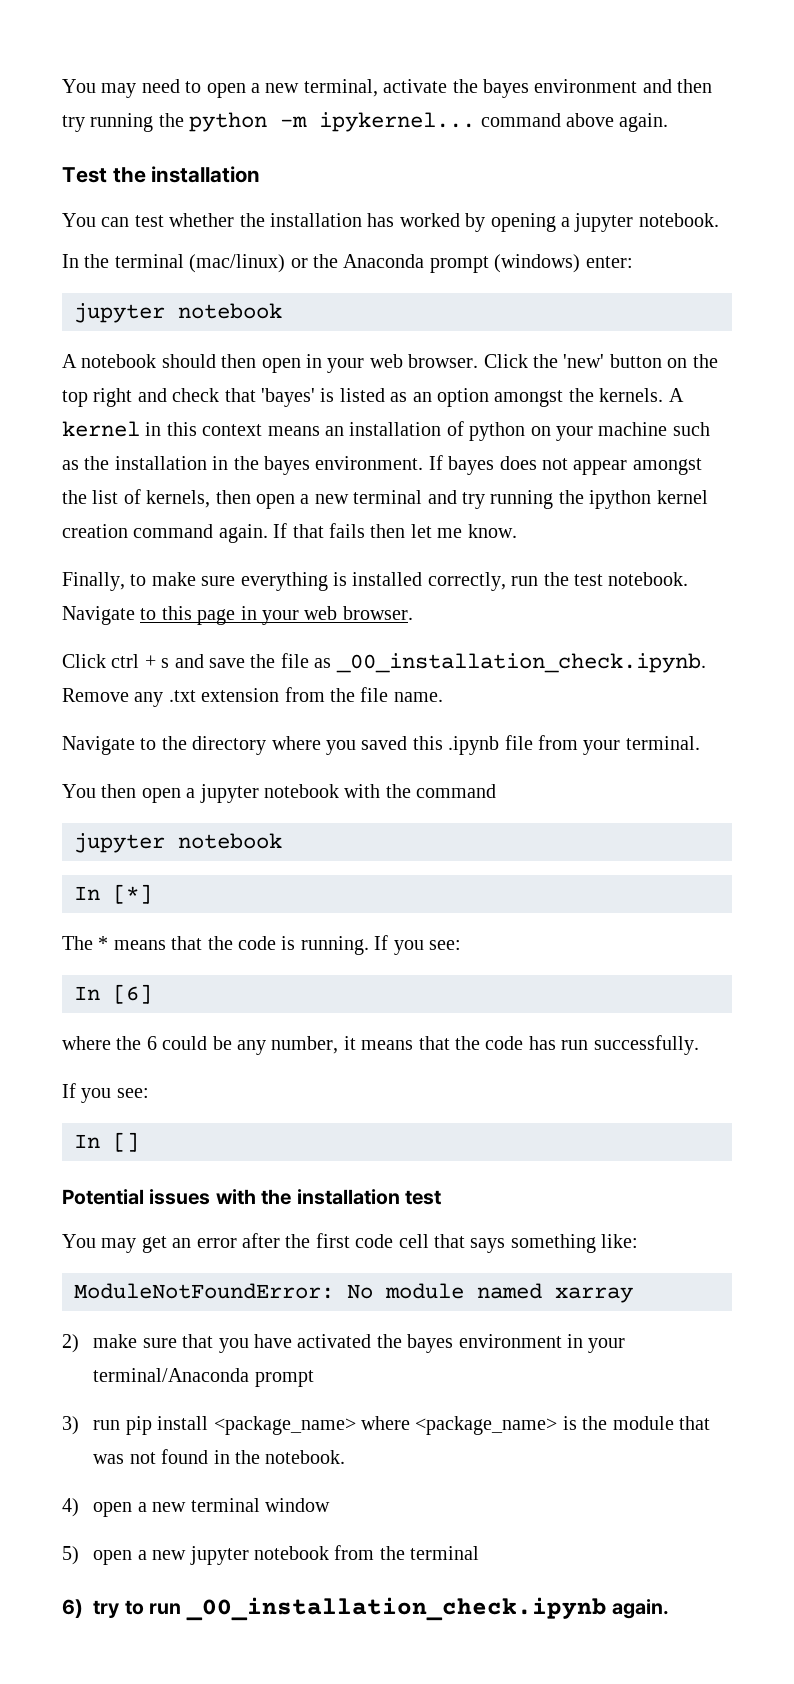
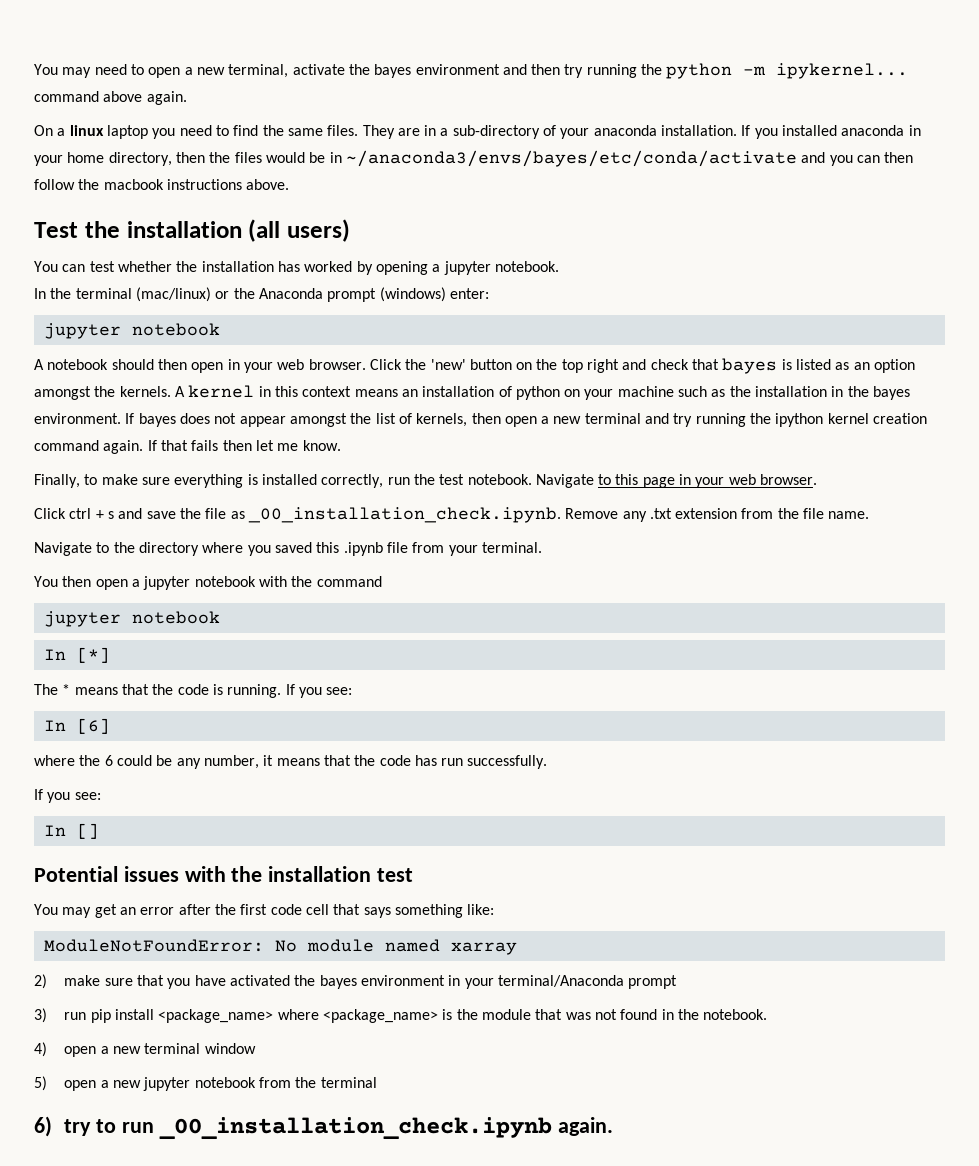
+ On a linux laptop you need to find the same files. They are in a sub-directory of your anaconda installation. If you installed anaconda in your home directory, then the files would be in ~/anaconda3/envs/bayes/etc/conda/activate and you can then follow the macbook instructions above.
- Test the installation
+ Test the installation (all users)
- Click the 'new' button on the top right and check that 'bayes' is listed as an option amongst the kernels.
+ Click the 'new' button on the top right and check that bayes is listed as an option amongst the kernels.

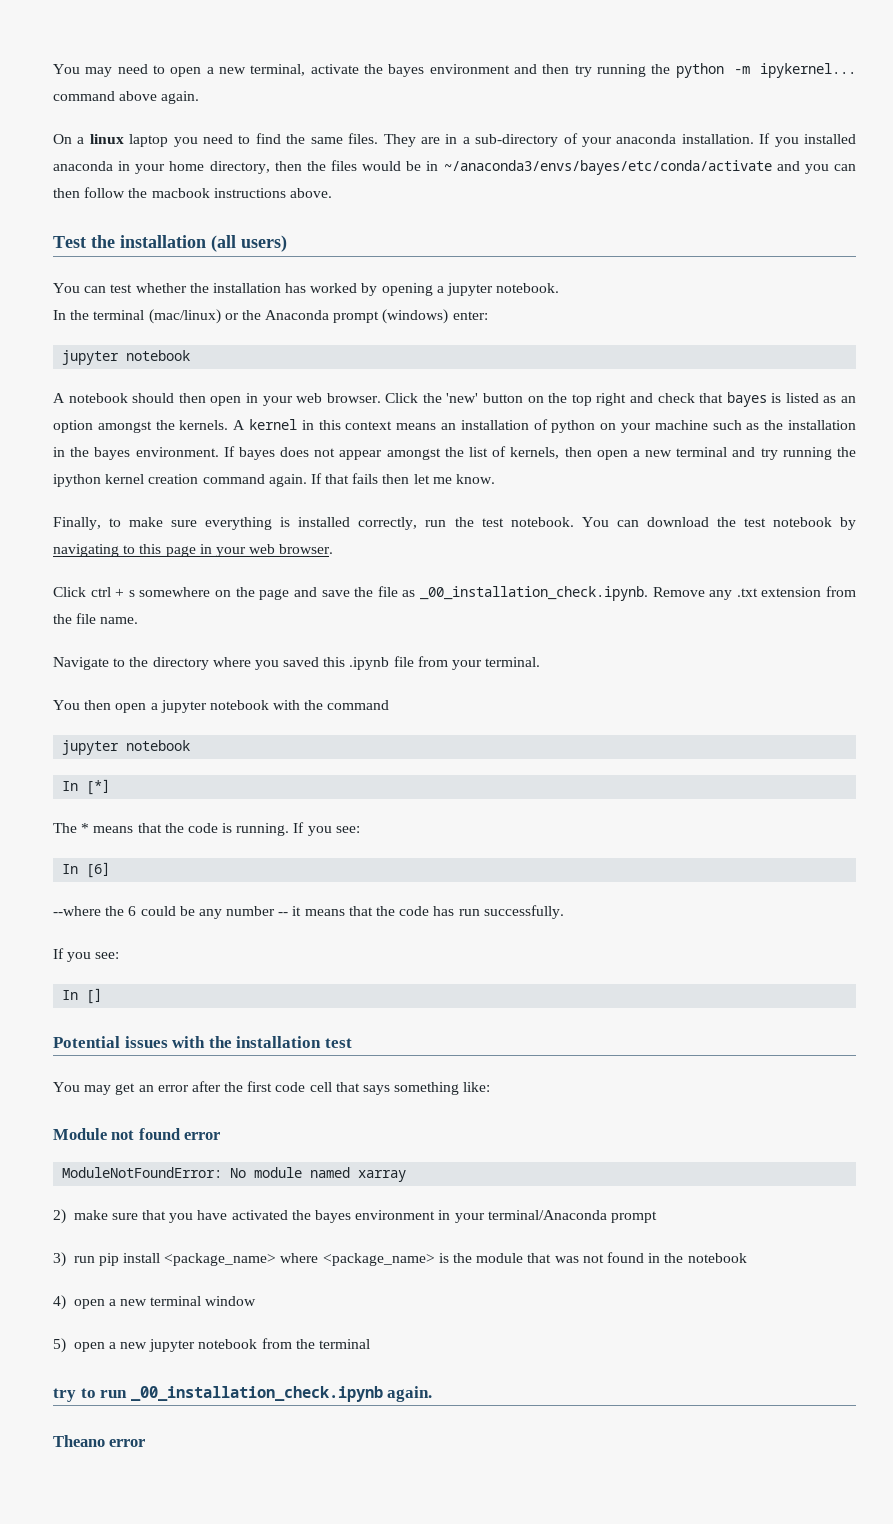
- Navigate to this page in your web browser.
+ You can download the test notebook by navigating to this page in your web browser.
- Click ctrl + s and save the file as _00_installation_check.ipynb. Remove any .txt extension from the file name.
+ Click ctrl + s somewhere on the page and save the file as _00_installation_check.ipynb. Remove any .txt extension from the file name.
- where the 6 could be any number, it means that the code has run successfully.
+ --where the 6 could be any number -- it means that the code has run successfully.
+ Module not found error
- 3) run pip install <package_name> where <package_name> is the module that was not found in the notebook.
+ 3) run pip install <package_name> where <package_name> is the module that was not found in the notebook
- 6) try to run _00_installation_check.ipynb again.
+ try to run _00_installation_check.ipynb again.
+ Theano error

